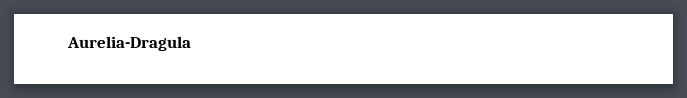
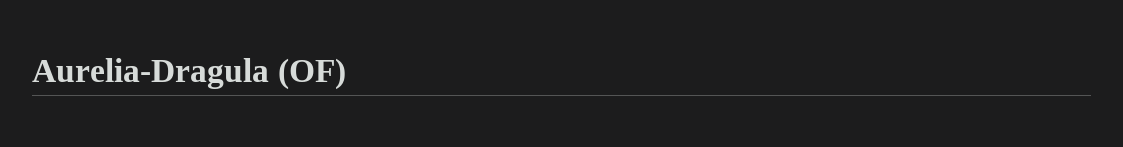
- Aurelia-Dragula
+ Aurelia-Dragula (OF)

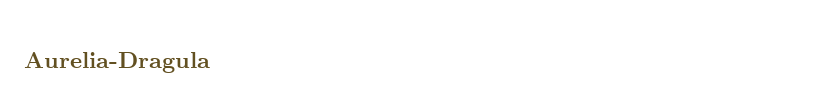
- Aurelia-Dragula (OF)
+ Aurelia-Dragula

